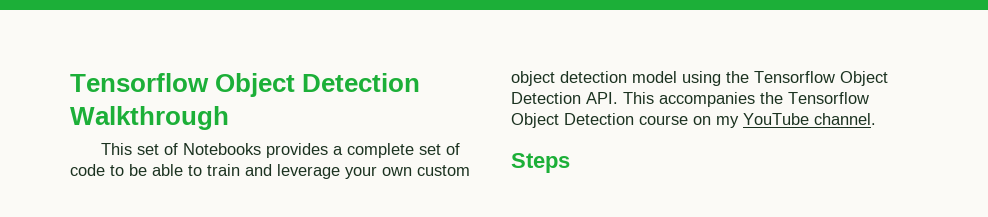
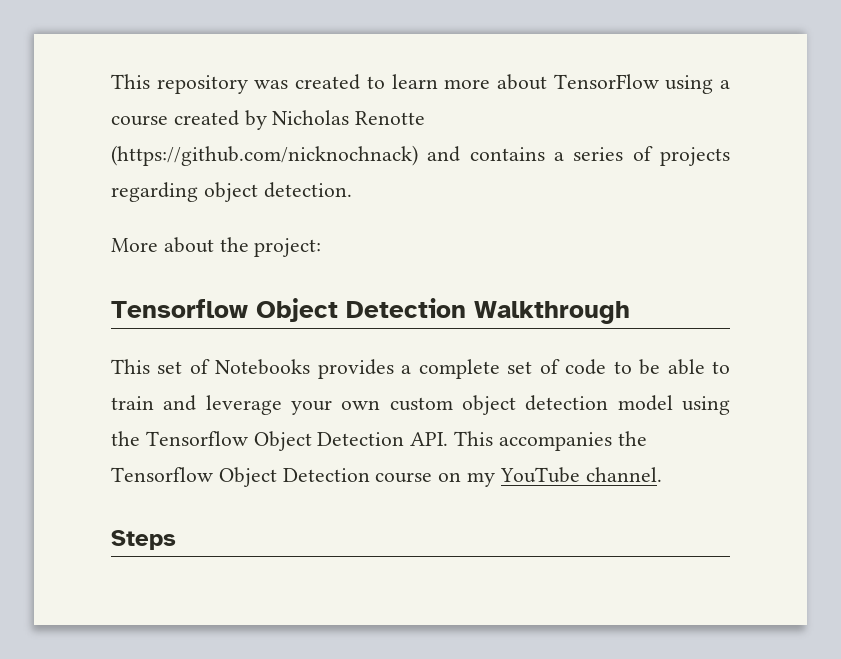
+ This repository was created to learn more about TensorFlow using a course created by Nicholas Renotte (https://github.com/nicknochnack) and contains a series of projects regarding object detection.
+ More about the project:

